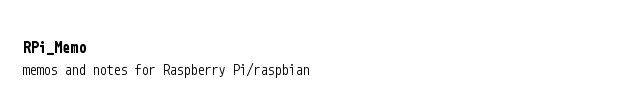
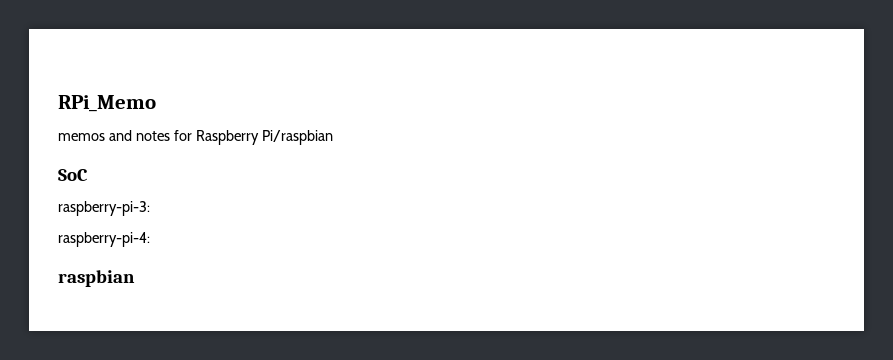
+ SoC
+ raspberry-pi-3:
+ raspberry-pi-4:
+ raspbian

